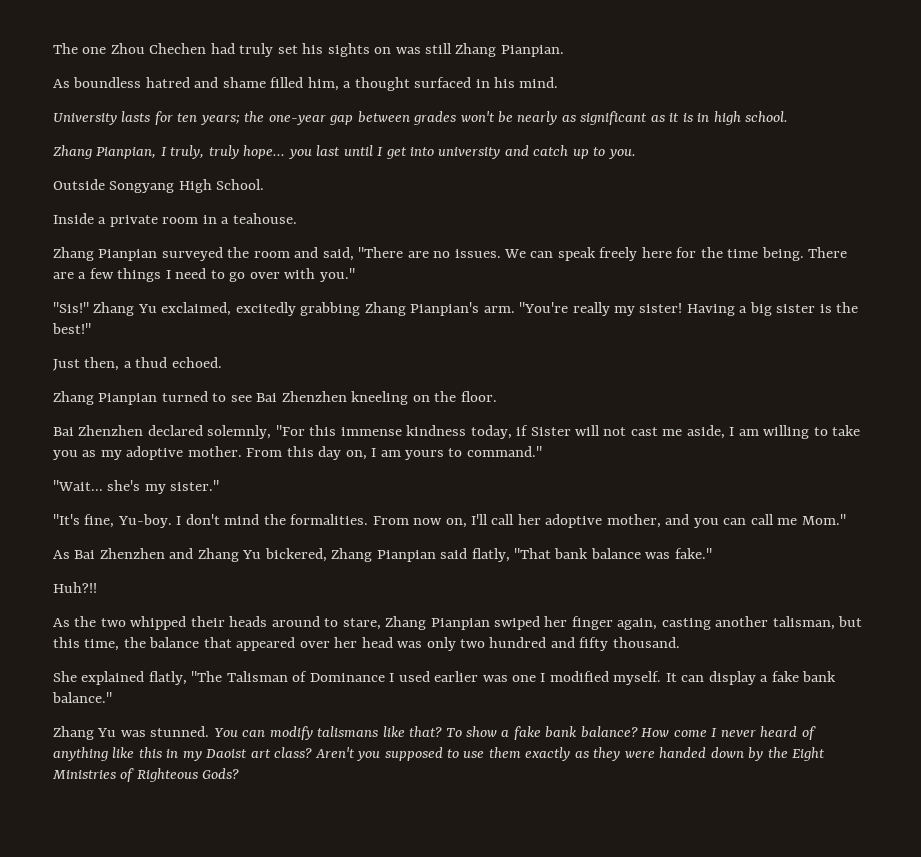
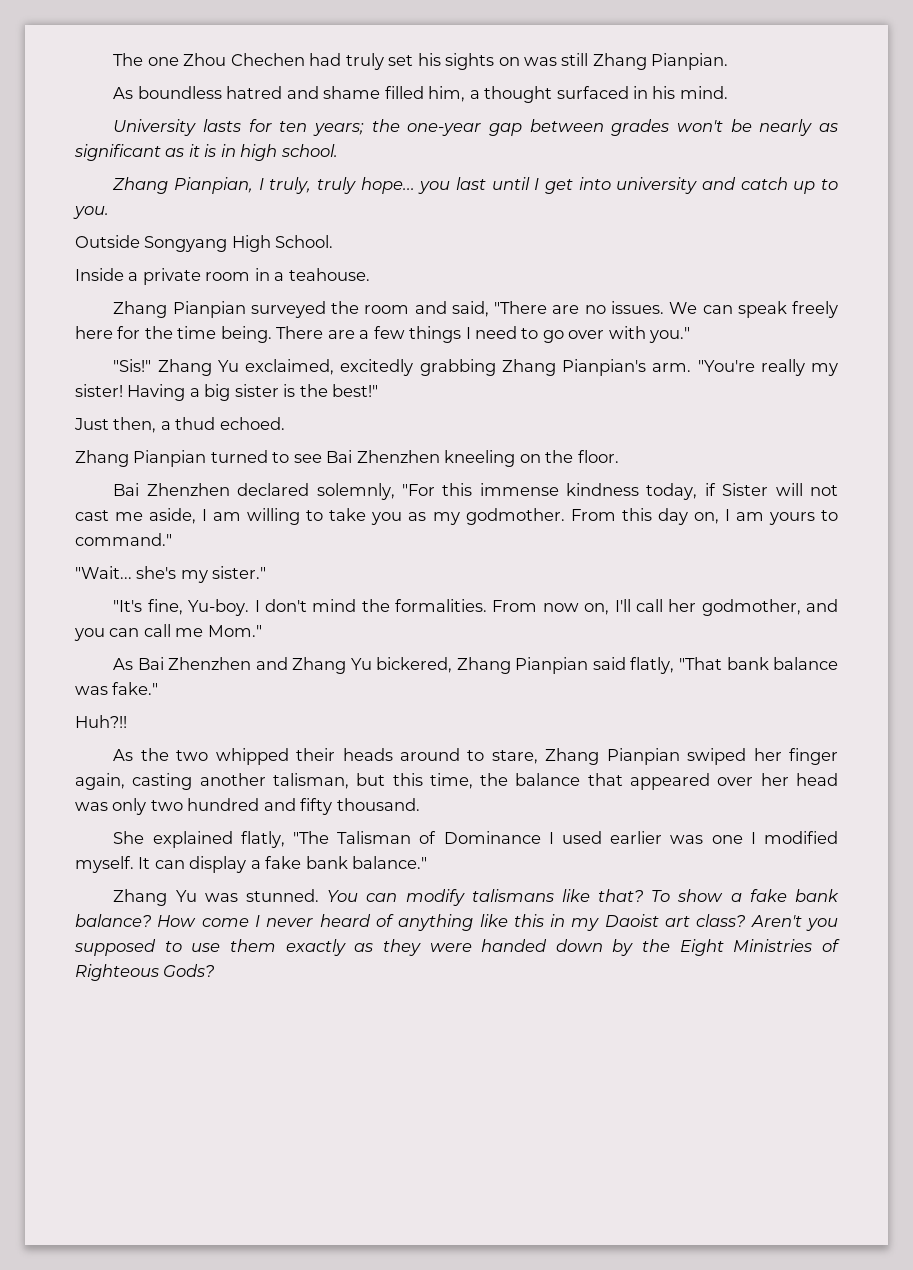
- Bai Zhenzhen declared solemnly, "For this immense kindness today, if Sister will not cast me aside, I am willing to take you as my adoptive mother.
+ Bai Zhenzhen declared solemnly, "For this immense kindness today, if Sister will not cast me aside, I am willing to take you as my godmother.
- From now on, I'll call her adoptive mother, and you can call me Mom."
+ From now on, I'll call her godmother, and you can call me Mom."

